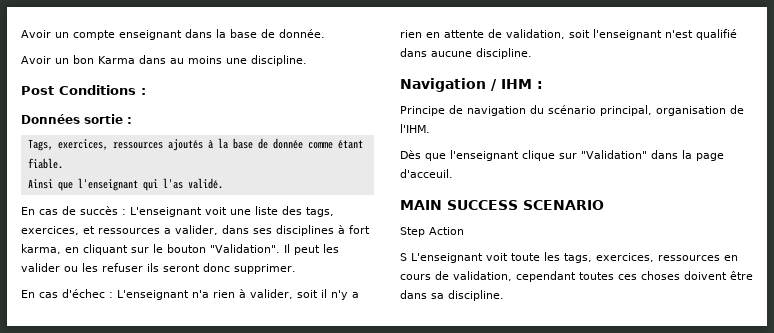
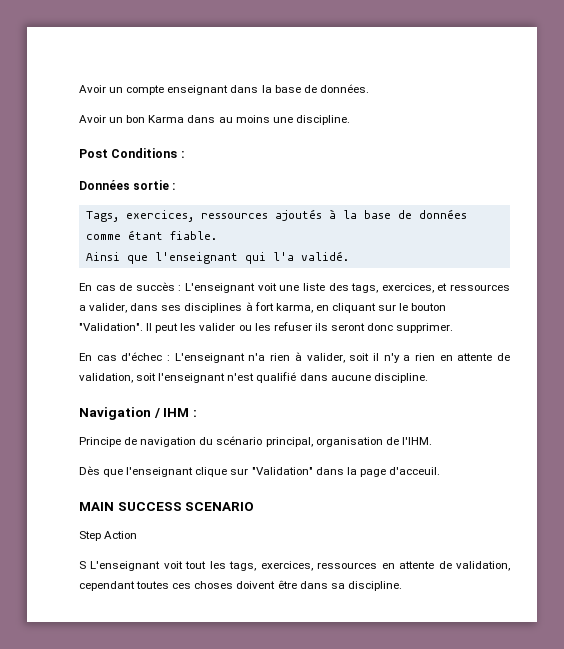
- Avoir un compte enseignant dans la base de donnée.
+ Avoir un compte enseignant dans la base de données.
- Tags, exercices, ressources ajoutés à la base de donnée comme étant fiable.
+ Tags, exercices, ressources ajoutés à la base de données comme étant fiable.
- Ainsi que l'enseignant qui l'as validé.
+ Ainsi que l'enseignant qui l'a validé.
- S L'enseignant voit toute les tags, exercices, ressources en cours de validation, cependant toutes ces choses doivent être dans sa discipline.
+ S L'enseignant voit tout les tags, exercices, ressources en attente de validation, cependant toutes ces choses doivent être dans sa discipline.

